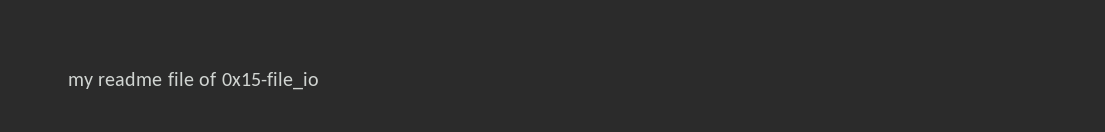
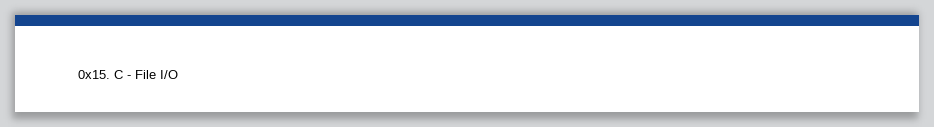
- my readme file of 0x15-file_io
+ 0x15. C - File I/O

